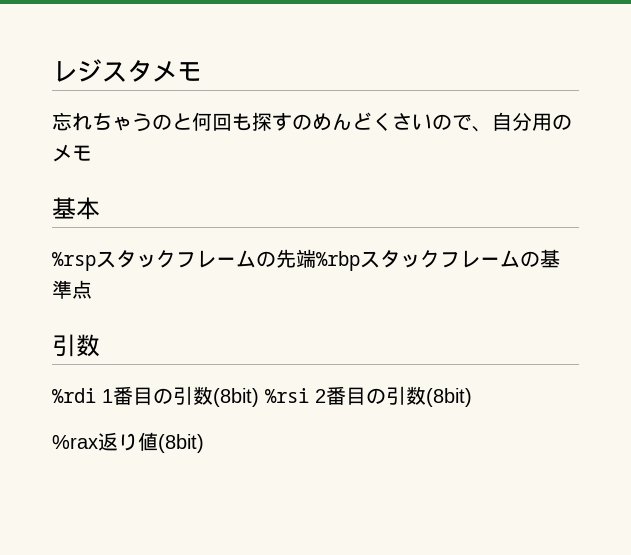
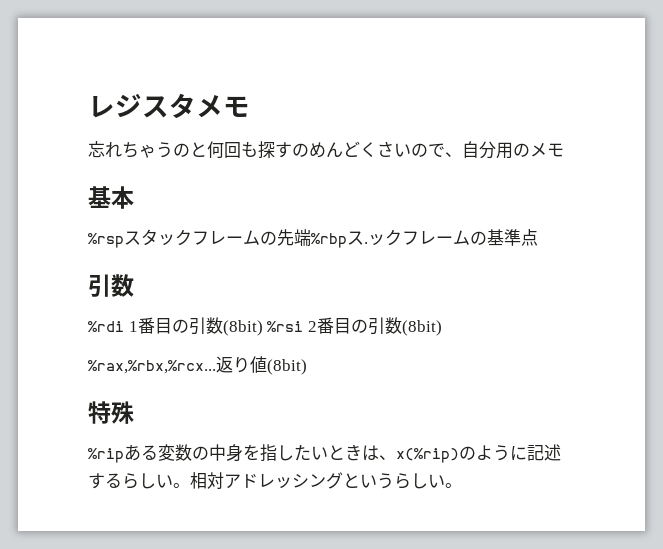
- %rspスタックフレームの先端%rbpスタックフレームの基準点
+ %rspスタックフレームの先端%rbpス.ックフレームの基準点
- %rax返り値(8bit)
+ %rax,%rbx,%rcx...返り値(8bit)
+ 特殊
+ %ripある変数の中身を指したいときは、x(%rip)のように記述するらしい。相対アドレッシングというらしい。

